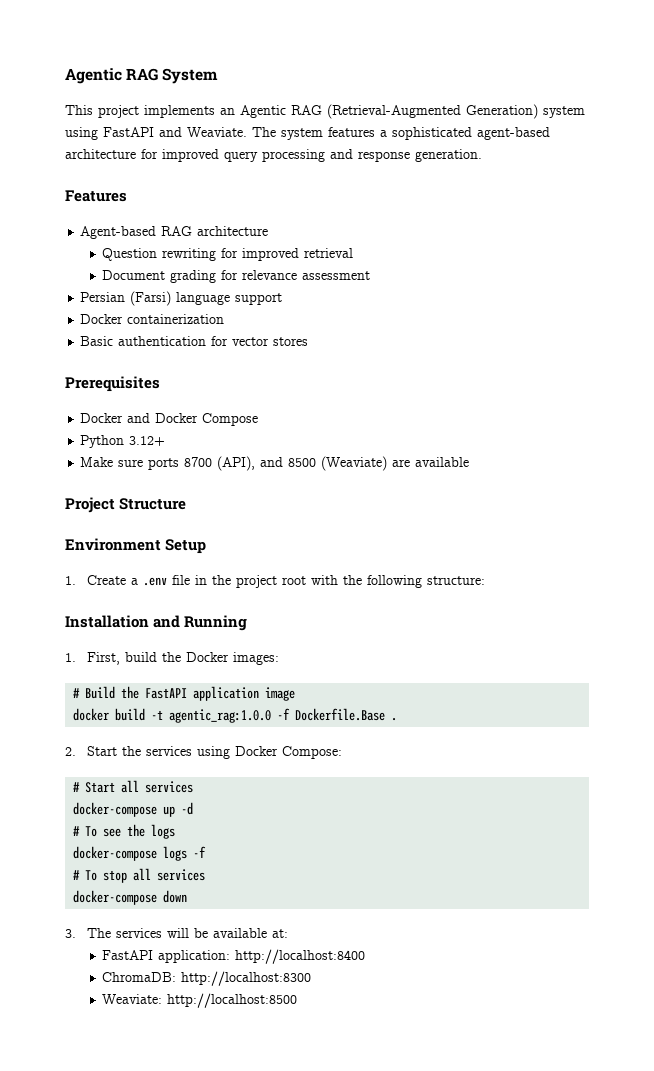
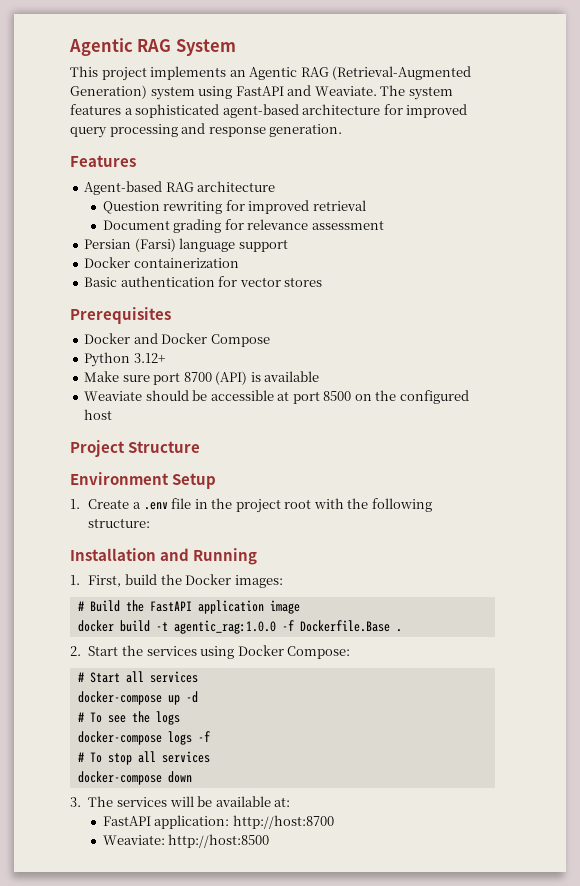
- Make sure ports 8700 (API), and 8500 (Weaviate) are available
+ Make sure port 8700 (API) is available
+ Weaviate should be accessible at port 8500 on the configured host
- FastAPI application: http://localhost:8400
- ChromaDB: http://localhost:8300
+ FastAPI application: http://host:8700
- Weaviate: http://localhost:8500
+ Weaviate: http://host:8500

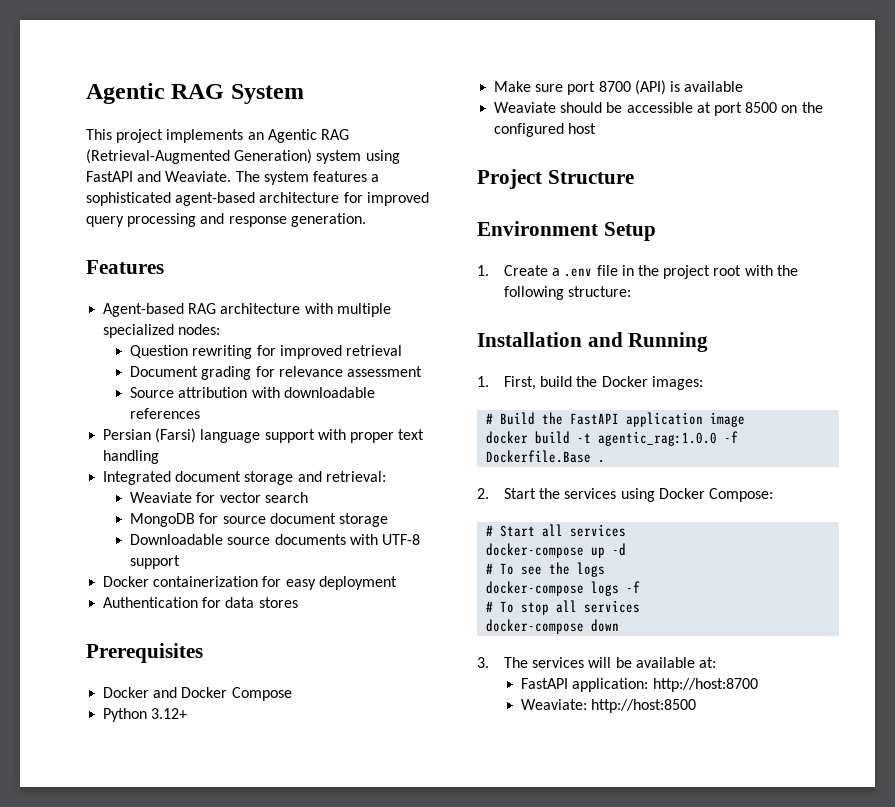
- Agent-based RAG architecture
+ Agent-based RAG architecture with multiple specialized nodes:
+ Source attribution with downloadable references
- Persian (Farsi) language support
- Docker containerization
- Basic authentication for vector stores
+ Persian (Farsi) language support with proper text handling
+ Integrated document storage and retrieval:
+ Weaviate for vector search
+ MongoDB for source document storage
+ Downloadable source documents with UTF-8 support
+ Docker containerization for easy deployment
+ Authentication for data stores

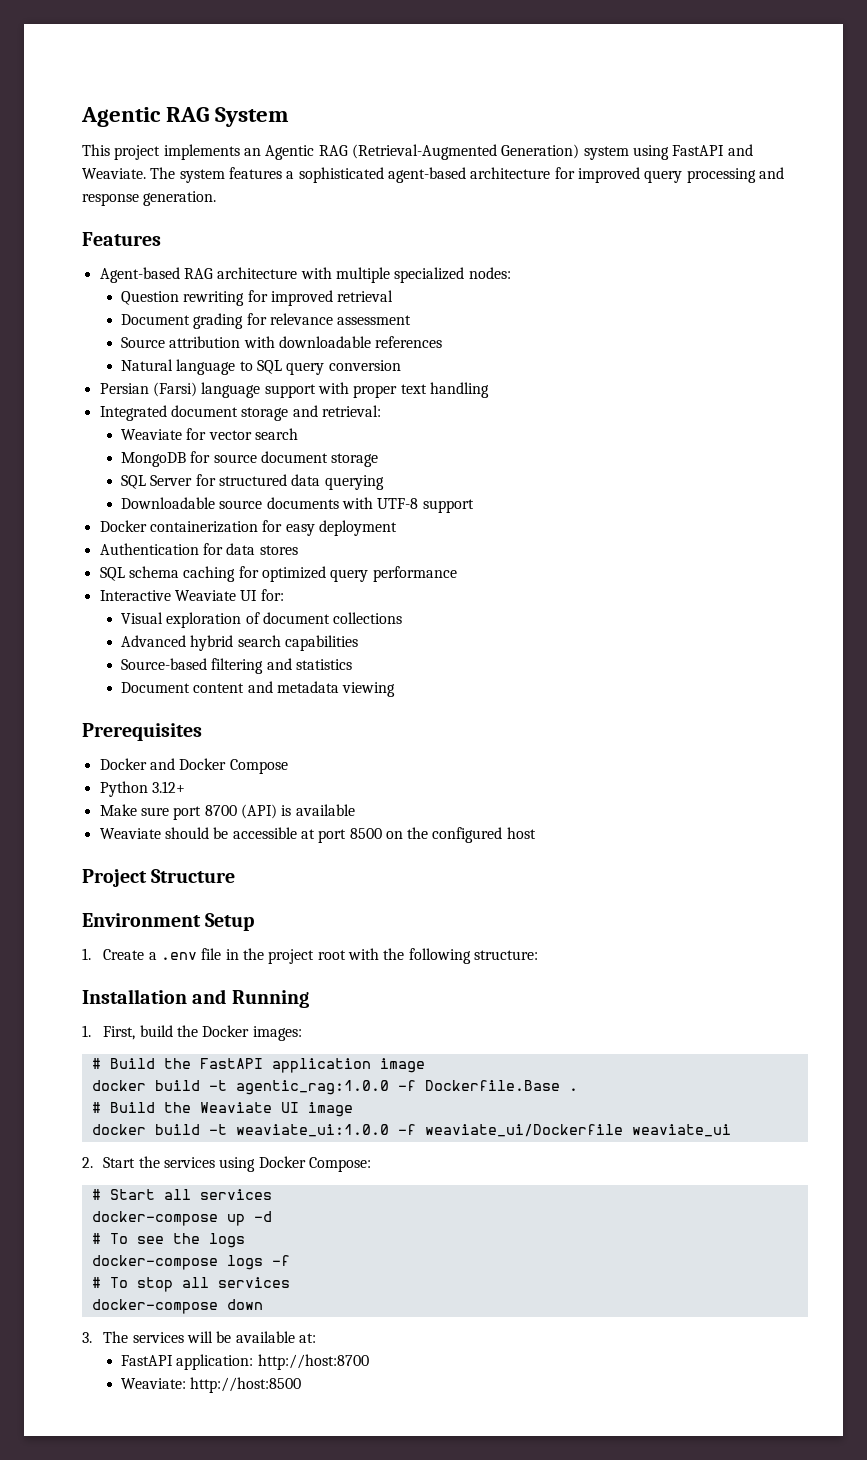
+ Natural language to SQL query conversion
+ SQL Server for structured data querying
+ SQL schema caching for optimized query performance
+ Interactive Weaviate UI for:
+ Visual exploration of document collections
+ Advanced hybrid search capabilities
+ Source-based filtering and statistics
+ Document content and metadata viewing
+ # Build the Weaviate UI image
+ docker build -t weaviate_ui:1.0.0 -f weaviate_ui/Dockerfile weaviate_ui

